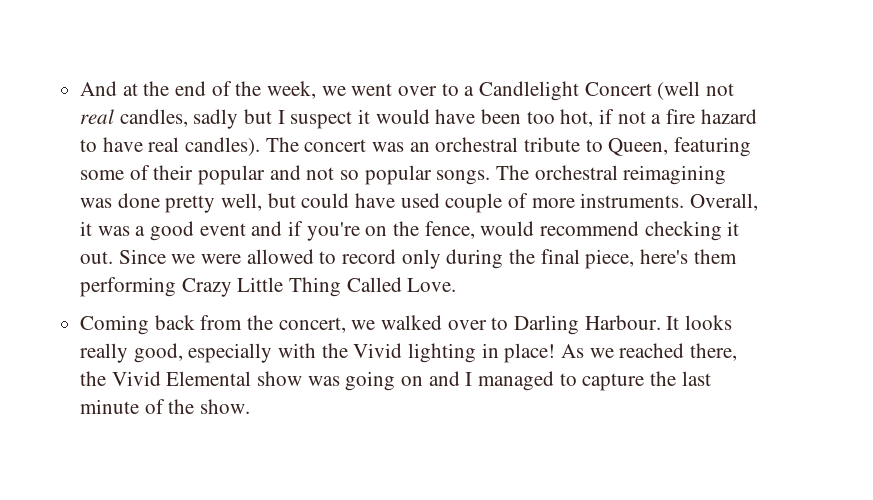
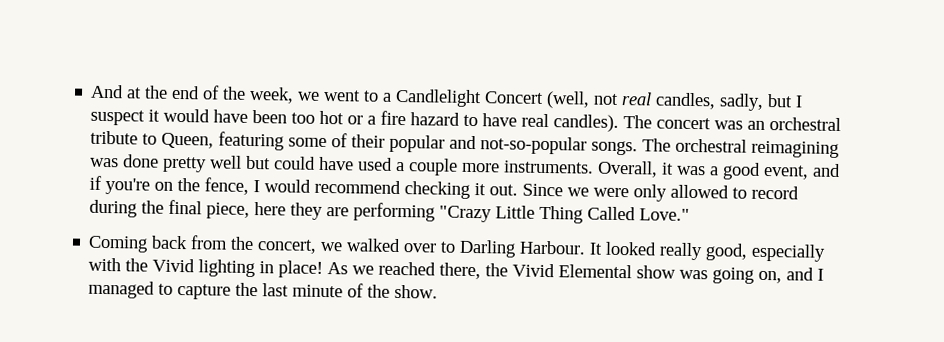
- And at the end of the week, we went over to a Candlelight Concert (well not real candles, sadly but I suspect it would have been too hot, if not a fire hazard to have real candles).
+ And at the end of the week, we went to a Candlelight Concert (well, not real candles, sadly, but I suspect it would have been too hot or a fire hazard to have real candles).
- The concert was an orchestral tribute to Queen, featuring some of their popular and not so popular songs.
+ The concert was an orchestral tribute to Queen, featuring some of their popular and not-so-popular songs.
- The orchestral reimagining was done pretty well, but could have used couple of more instruments.
+ The orchestral reimagining was done pretty well but could have used a couple more instruments.
- Overall, it was a good event and if you're on the fence, would recommend checking it out.
+ Overall, it was a good event, and if you're on the fence, I would recommend checking it out.
- Since we were allowed to record only during the final piece, here's them performing Crazy Little Thing Called Love.
+ Since we were only allowed to record during the final piece, here they are performing "Crazy Little Thing Called Love."
- It looks really good, especially with the Vivid lighting in place!
+ It looked really good, especially with the Vivid lighting in place!
- As we reached there, the Vivid Elemental show was going on and I managed to capture the last minute of the show.
+ As we reached there, the Vivid Elemental show was going on, and I managed to capture the last minute of the show.

